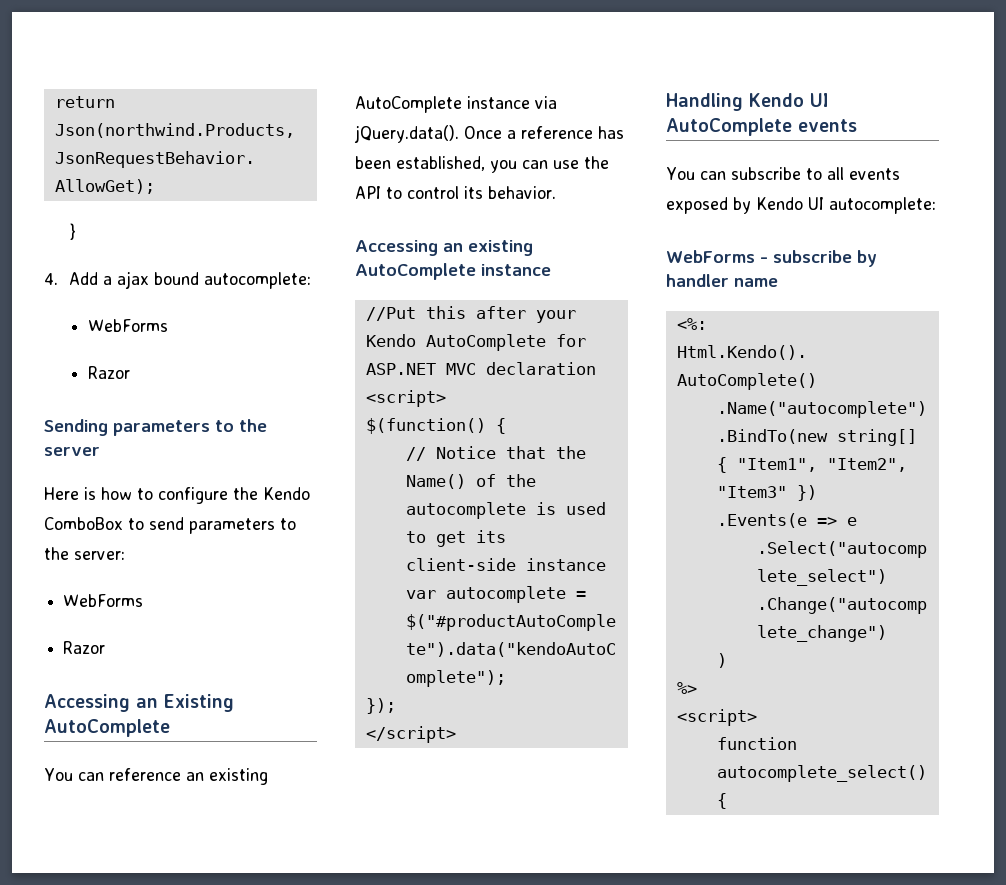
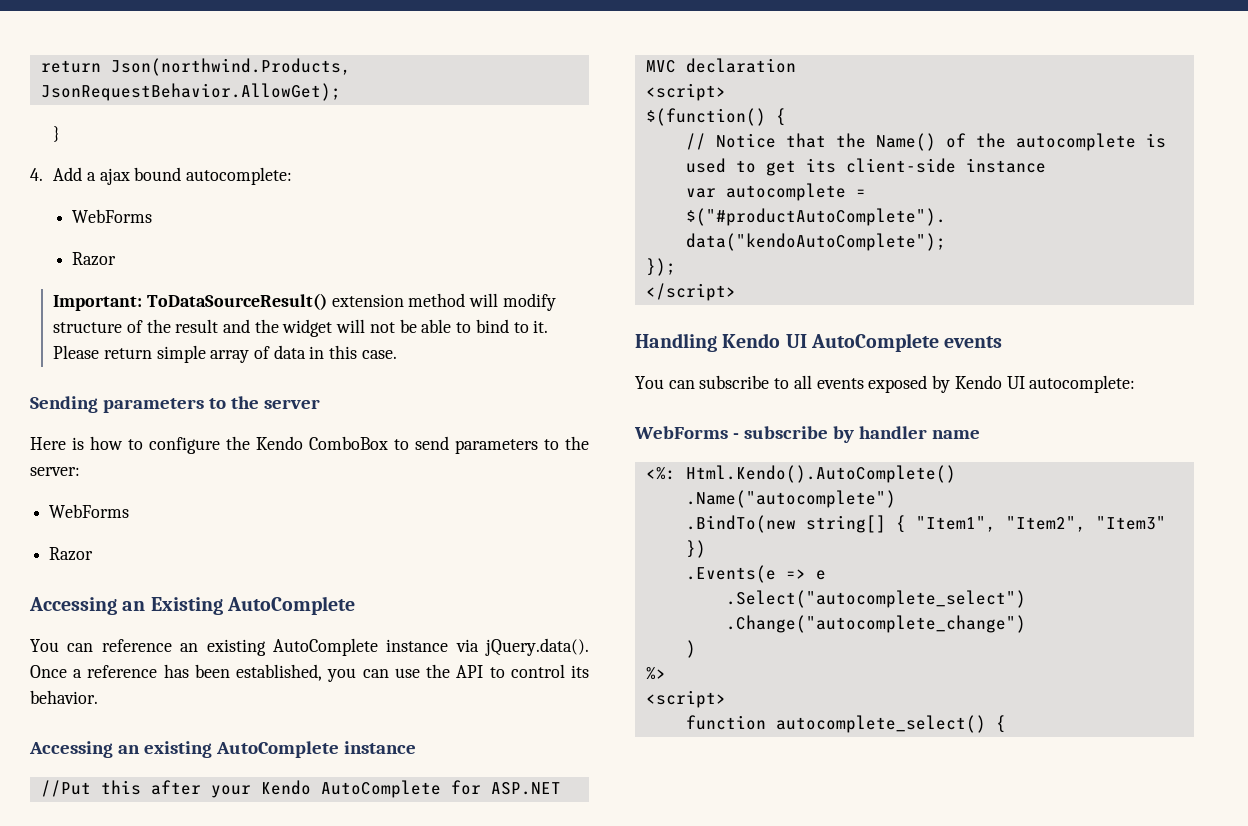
+ Important: ToDataSourceResult() extension method will modify structure of the result and the widget will not be able to bind to it. Please return simple array of data in this case.

